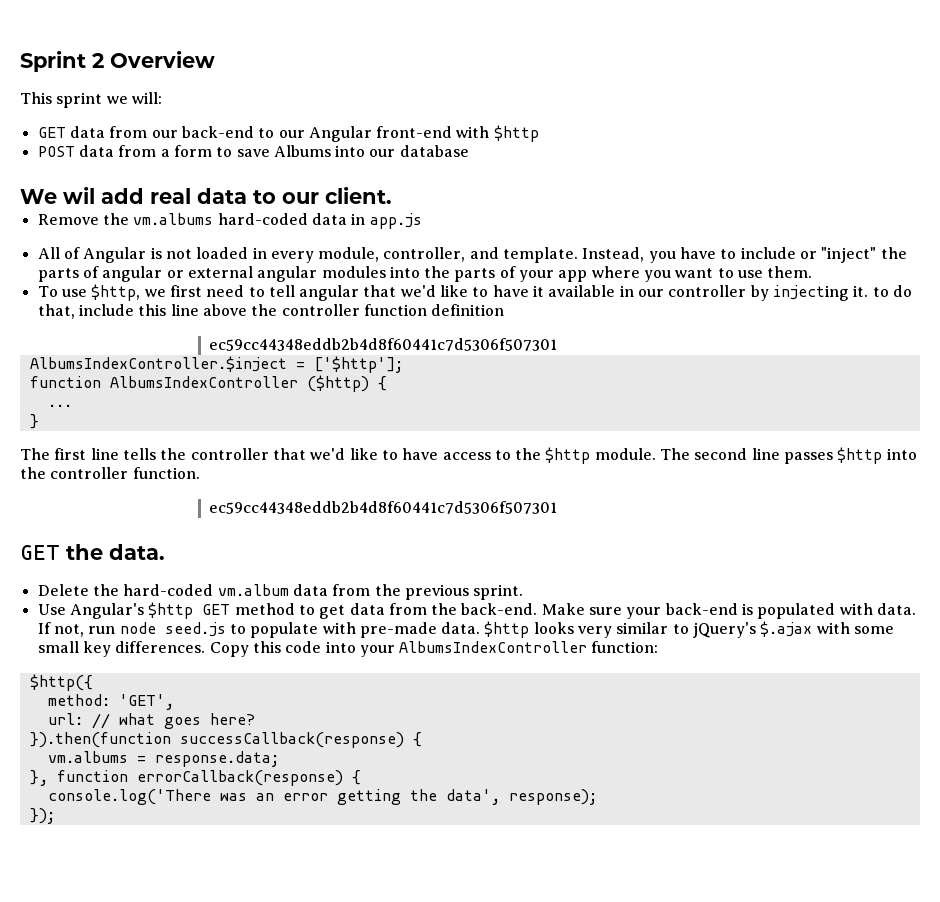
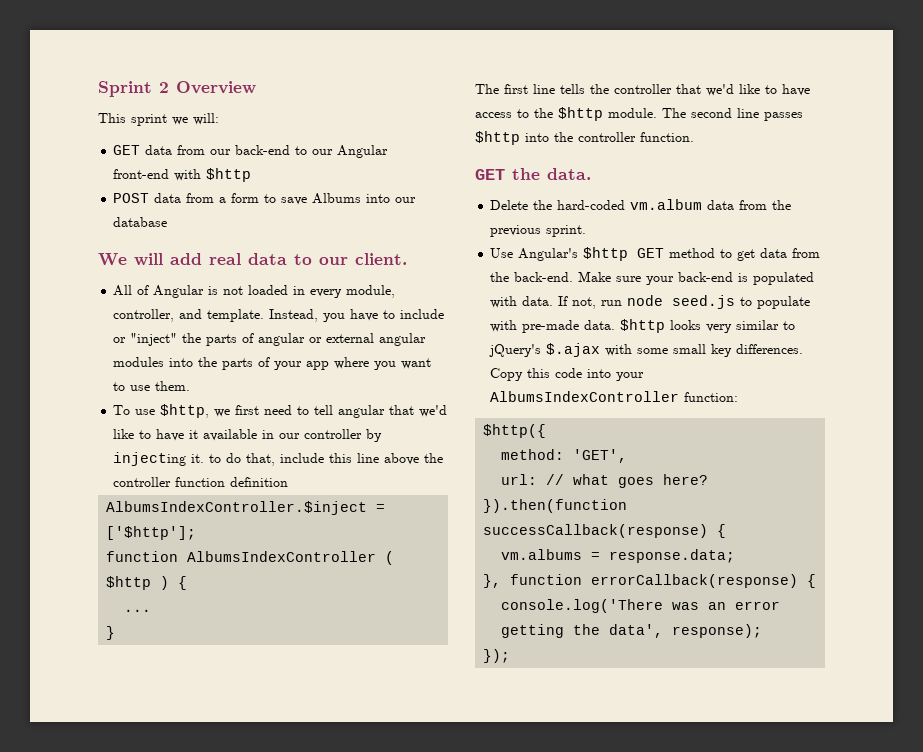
- We wil add real data to our client.
+ We will add real data to our client.
- Remove the vm.albums hard-coded data in app.js
  To use $http, we first need to tell angular that we'd like to have it available in our controller by injecting it. to do that, include this line above the controller function definition
- ec59cc44348eddb2b4d8f60441c7d5306f507301
- function AlbumsIndexController ($http) {
+ function AlbumsIndexController ( $http ) {
  The second line passes $http into the controller function.
- ec59cc44348eddb2b4d8f60441c7d5306f507301

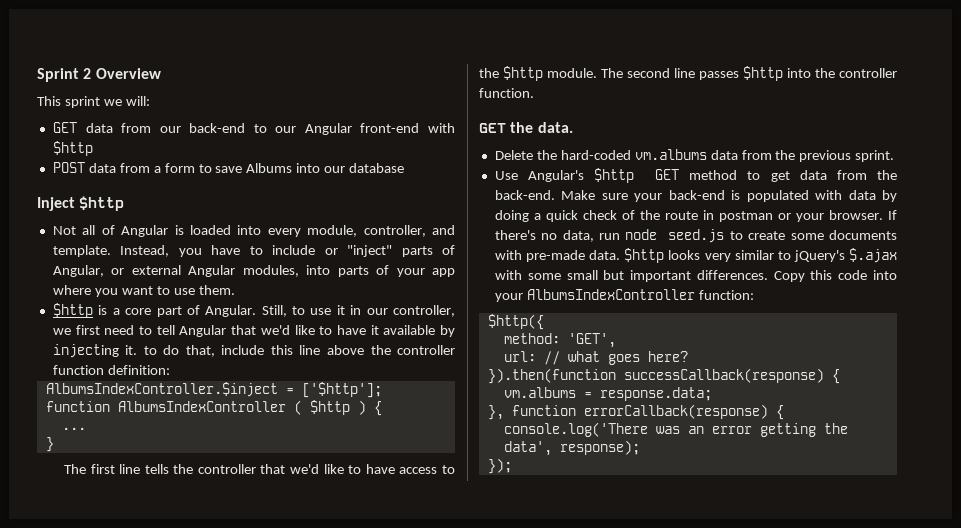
- We will add real data to our client.
- All of Angular is not loaded in every module, controller, and template.
+ Inject $http
+ Not all of Angular is loaded into every module, controller, and template.
- Instead, you have to include or "inject" the parts of angular or external angular modules into the parts of your app where you want to use them.
+ Instead, you have to include or "inject" parts of Angular, or external Angular modules, into parts of your app where you want to use them.
- To use $http, we first need to tell angular that we'd like to have it available in our controller by injecting it. to do that, include this line above the controller function definition
+ $http is a core part of Angular. Still, to use it in our controller, we first need to tell Angular that we'd like to have it available by injecting it. to do that, include this line above the controller function definition:
- Delete the hard-coded vm.album data from the previous sprint.
+ Delete the hard-coded vm.albums data from the previous sprint.
- Make sure your back-end is populated with data. If not, run node seed.js to populate with pre-made data.
+ Make sure your back-end is populated with data by doing a quick check of the route in postman or your browser. If there's no data, run node seed.js to create some documents with pre-made data.
- $http looks very similar to jQuery's $.ajax with some small key differences.
+ $http looks very similar to jQuery's $.ajax with some small but important differences.

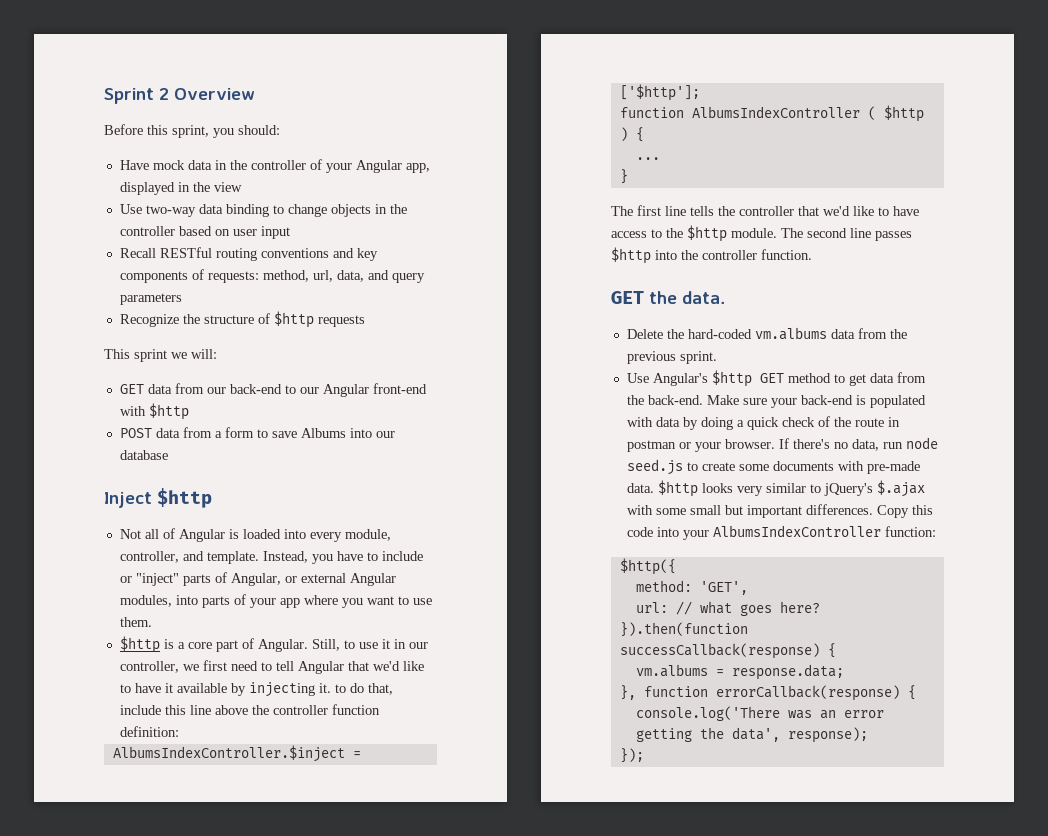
+ Before this sprint, you should:
+ Have mock data in the controller of your Angular app, displayed in the view
+ Use two-way data binding to change objects in the controller based on user input
+ Recall RESTful routing conventions and key components of requests: method, url, data, and query parameters
+ Recognize the structure of $http requests

